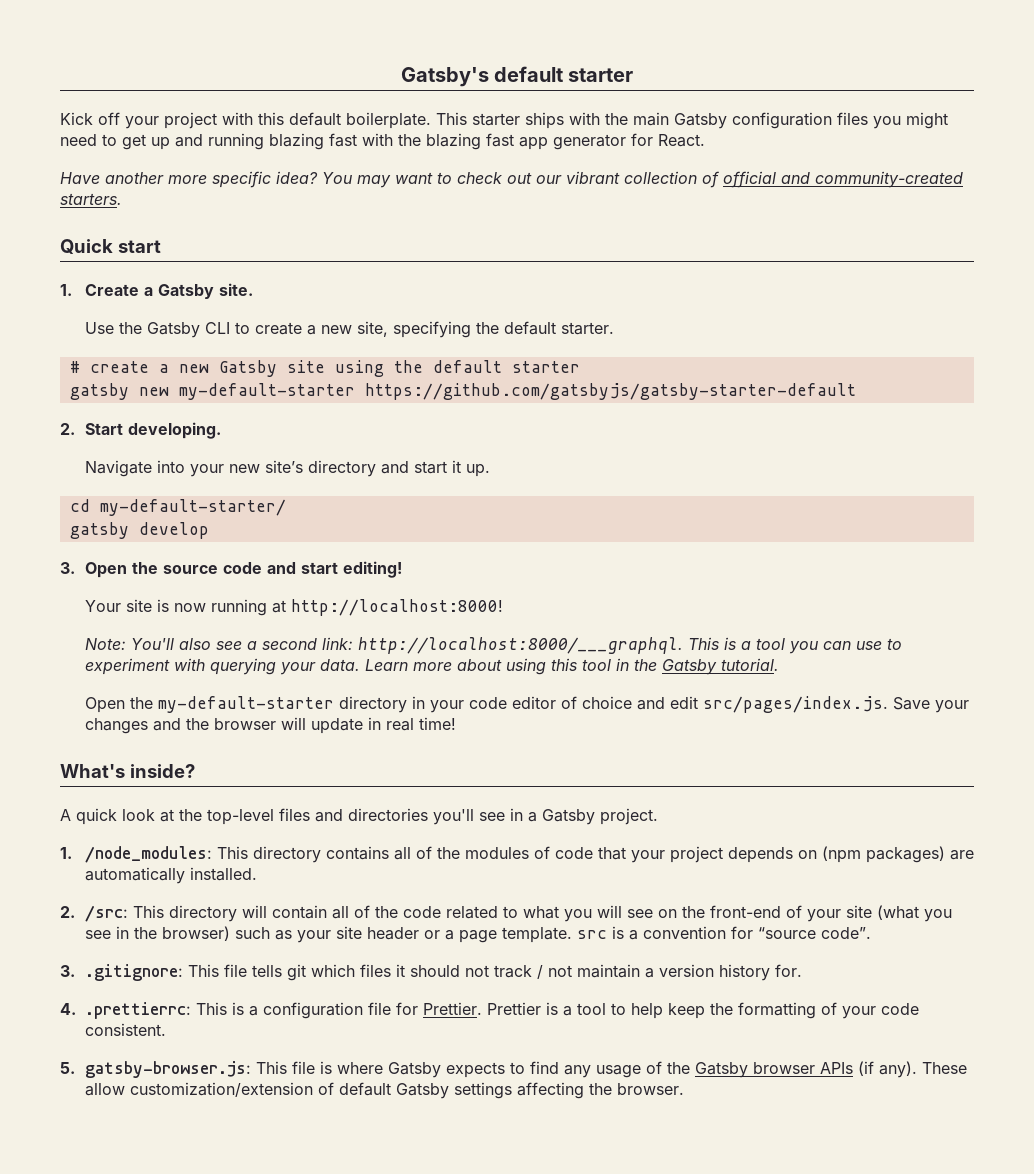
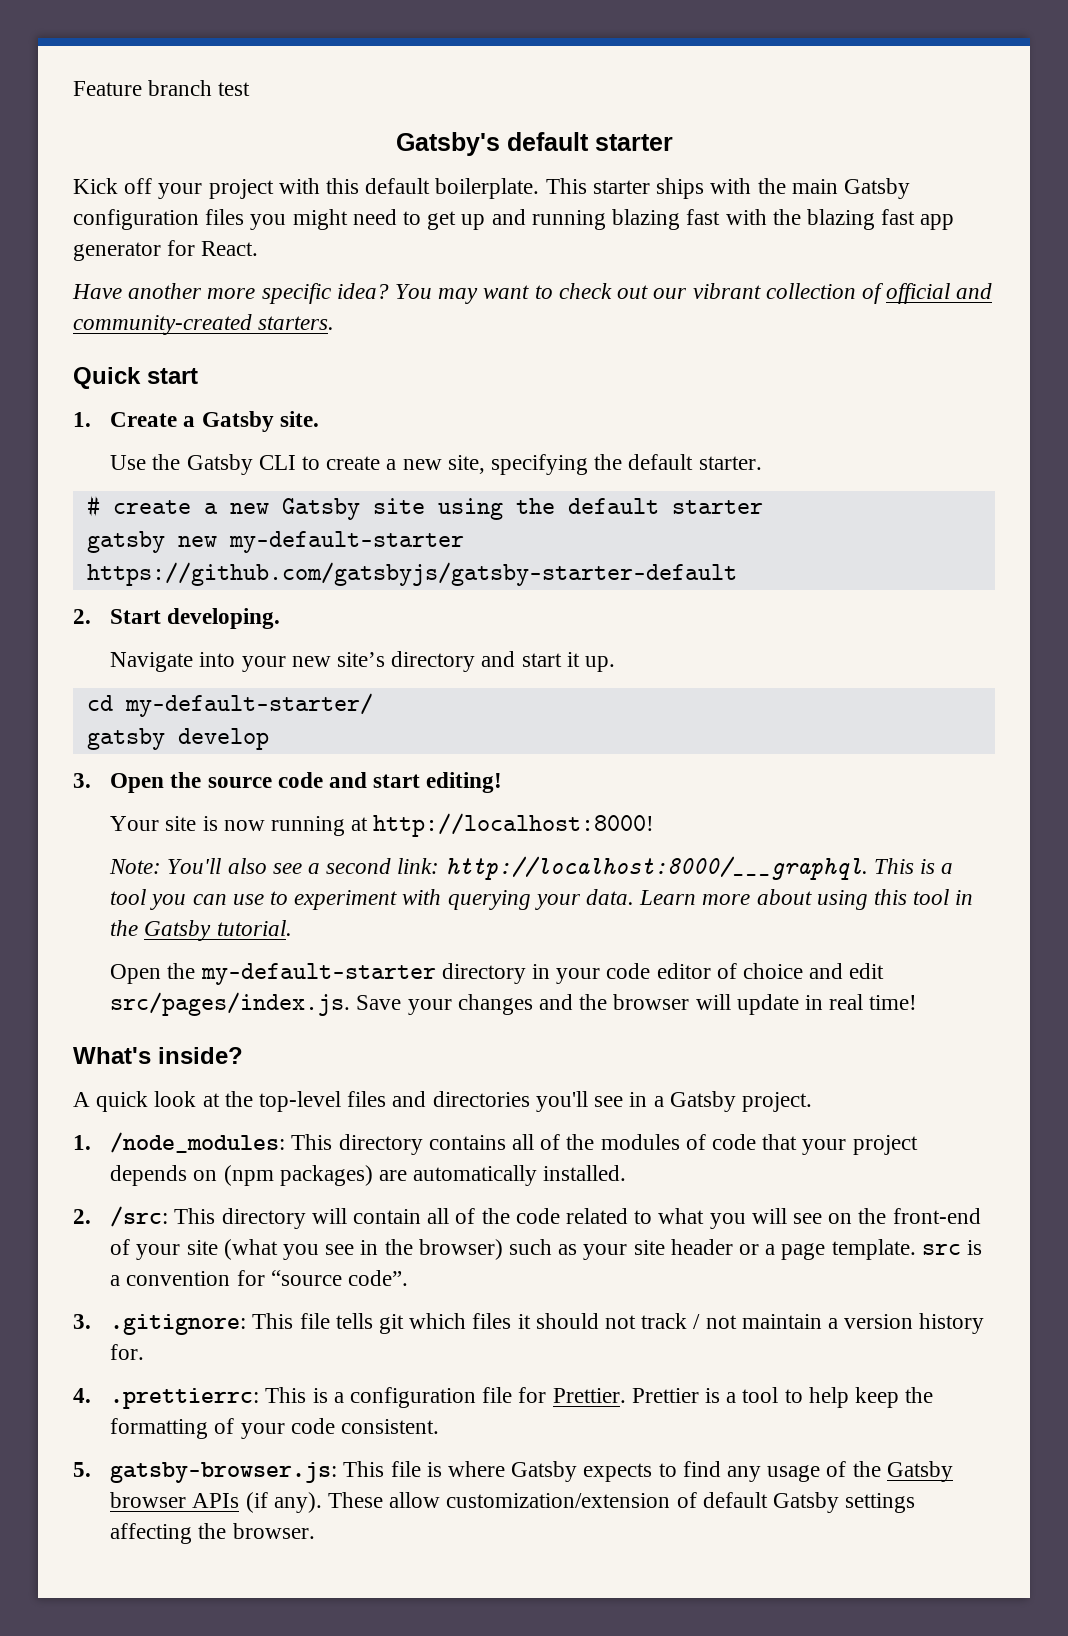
+ Feature branch test

